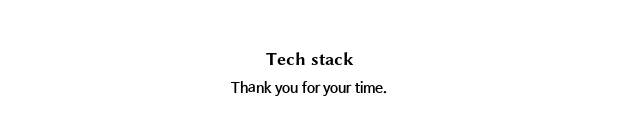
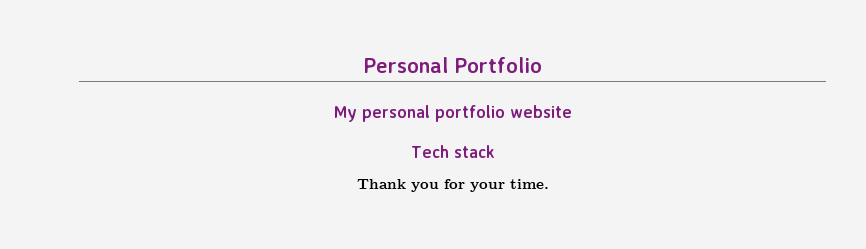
+ Personal Portfolio
+ My personal portfolio website

